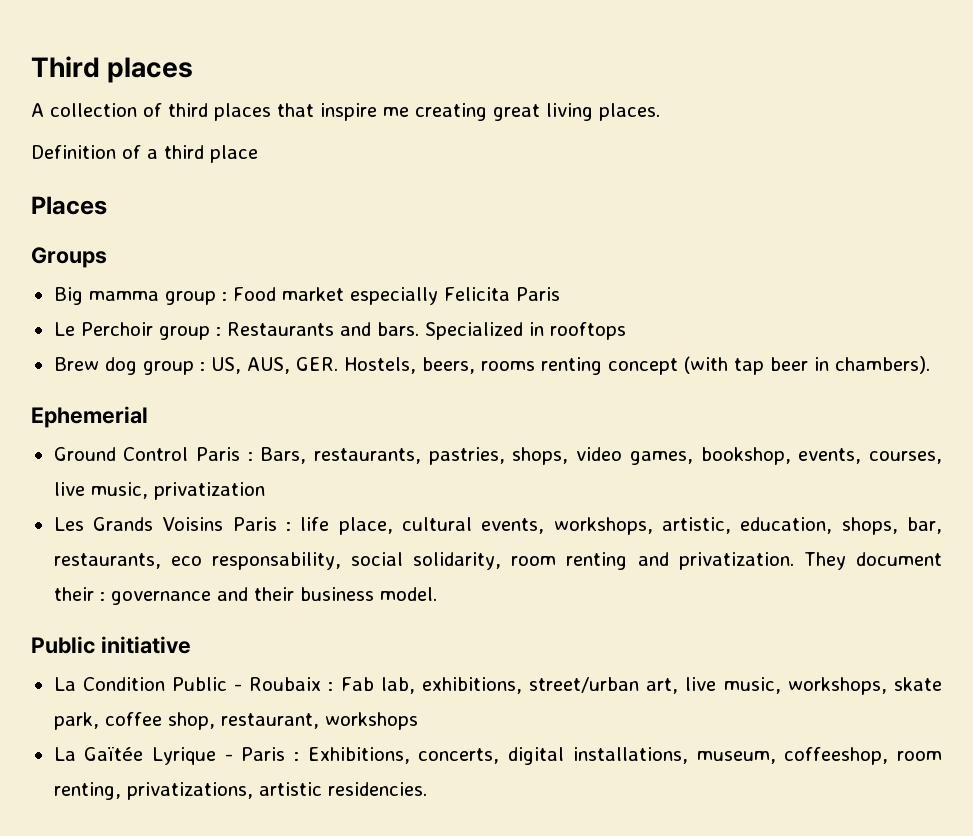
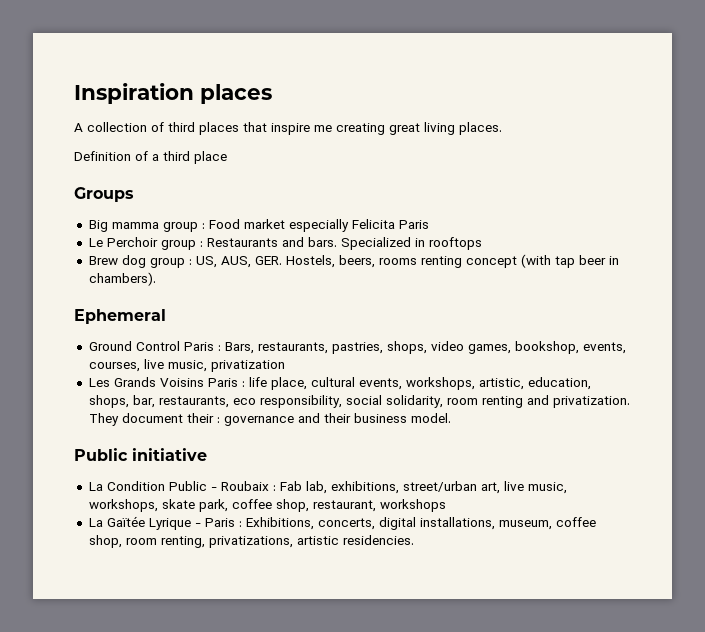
- Third places
+ Inspiration places
- Places
- Ephemerial
+ Ephemeral
- Les Grands Voisins Paris : life place, cultural events, workshops, artistic, education, shops, bar, restaurants, eco responsability, social solidarity, room renting and privatization.
+ Les Grands Voisins Paris : life place, cultural events, workshops, artistic, education, shops, bar, restaurants, eco responsibility, social solidarity, room renting and privatization.
- La Gaïtée Lyrique - Paris : Exhibitions, concerts, digital installations, museum, coffeeshop, room renting, privatizations, artistic residencies.
+ La Gaïtée Lyrique - Paris : Exhibitions, concerts, digital installations, museum, coffee shop, room renting, privatizations, artistic residencies.

